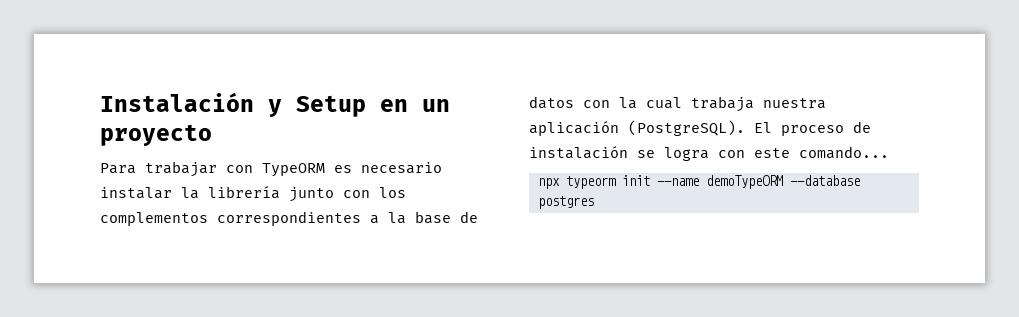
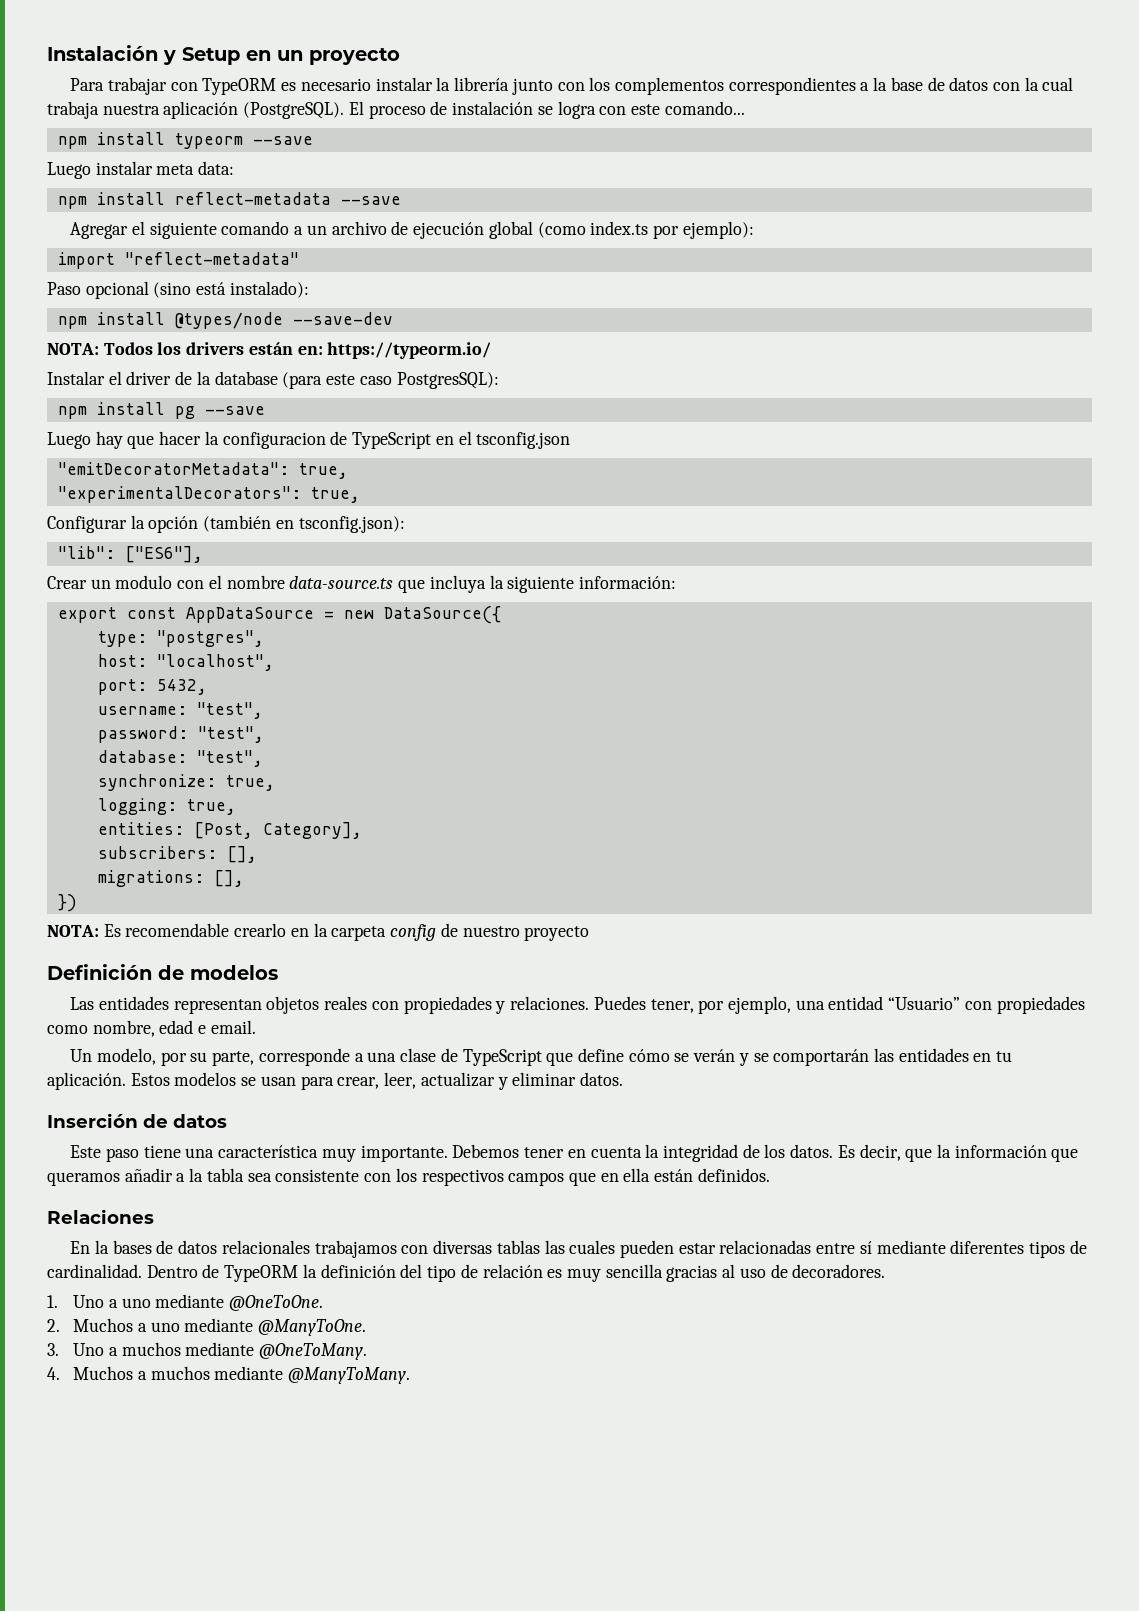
- npx typeorm init --name demoTypeORM --database postgres
+ npm install typeorm --save
+ Luego instalar meta data:
+ npm install reflect-metadata --save
+ Agregar el siguiente comando a un archivo de ejecución global (como index.ts por ejemplo):
+ import "reflect-metadata"
+ Paso opcional (sino está instalado):
+ npm install @types/node --save-dev
+ NOTA: Todos los drivers están en: https://typeorm.io/
+ Instalar el driver de la database (para este caso PostgresSQL):
+ npm install pg --save
+ Luego hay que hacer la configuracion de TypeScript en el tsconfig.json
+ "emitDecoratorMetadata": true,
+ "experimentalDecorators": true,
+ Configurar la opción (también en tsconfig.json):
+ "lib": ["ES6"],
+ Crear un modulo con el nombre data-source.ts que incluya la siguiente información:
+ export const AppDataSource = new DataSource({
+ type: "postgres",
+ host: "localhost",
+ port: 5432,
+ username: "test",
+ password: "test",
+ database: "test",
+ synchronize: true,
+ logging: true,
+ entities: [Post, Category],
+ subscribers: [],
+ migrations: [],
+ })
+ NOTA: Es recomendable crearlo en la carpeta config de nuestro proyecto
+ Definición de modelos
+ Las entidades representan objetos reales con propiedades y relaciones. Puedes tener, por ejemplo, una entidad “Usuario” con propiedades como nombre, edad e email.
+ Un modelo, por su parte, corresponde a una clase de TypeScript que define cómo se verán y se comportarán las entidades en tu aplicación. Estos modelos se usan para crear, leer, actualizar y eliminar datos.
+ Inserción de datos
+ Este paso tiene una característica muy importante. Debemos tener en cuenta la integridad de los datos. Es decir, que la información que queramos añadir a la tabla sea consistente con los respectivos campos que en ella están definidos.
+ Relaciones
+ En la bases de datos relacionales trabajamos con diversas tablas las cuales pueden estar relacionadas entre sí mediante diferentes tipos de cardinalidad. Dentro de TypeORM la definición del tipo de relación es muy sencilla gracias al uso de decoradores.
+ 1. Uno a uno mediante @OneToOne.
+ 2. Muchos a uno mediante @ManyToOne.
+ 3. Uno a muchos mediante @OneToMany.
+ 4. Muchos a muchos mediante @ManyToMany.

